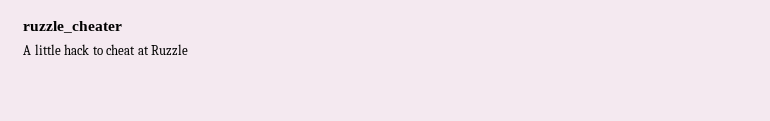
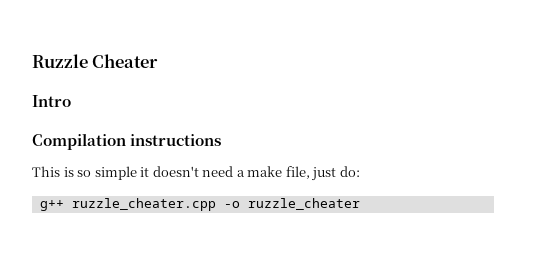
- ruzzle_cheater
- A little hack to cheat at Ruzzle
+ Ruzzle Cheater
+ Intro
+ Compilation instructions
+ This is so simple it doesn't need a make file, just do:
+ g++ ruzzle_cheater.cpp -o ruzzle_cheater

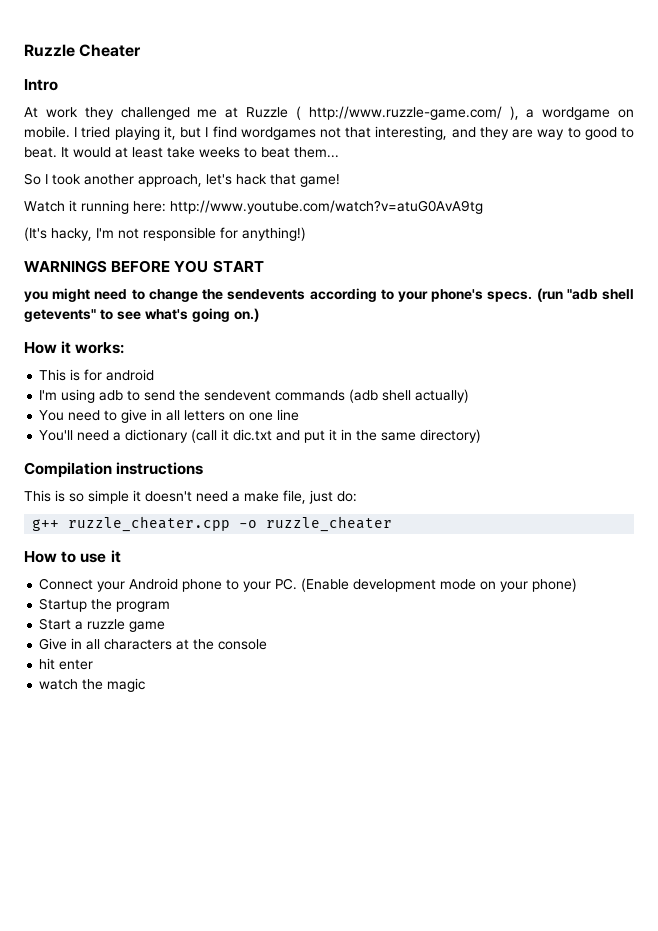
+ At work they challenged me at Ruzzle ( http://www.ruzzle-game.com/ ), a wordgame on mobile. I tried playing it, but I find wordgames not that interesting, and they are way to good to beat. It would at least take weeks to beat them...
+ So I took another approach, let's hack that game!
+ Watch it running here: http://www.youtube.com/watch?v=atuG0AvA9tg
+ (It's hacky, I'm not responsible for anything!)
+ WARNINGS BEFORE YOU START
+ you might need to change the sendevents according to your phone's specs. (run "adb shell getevents" to see what's going on.)
+ How it works:
+ This is for android
+ I'm using adb to send the sendevent commands (adb shell actually)
+ You need to give in all letters on one line
+ You'll need a dictionary (call it dic.txt and put it in the same directory)
+ How to use it
+ Connect your Android phone to your PC. (Enable development mode on your phone)
+ Startup the program
+ Start a ruzzle game
+ Give in all characters at the console
+ hit enter
+ watch the magic

